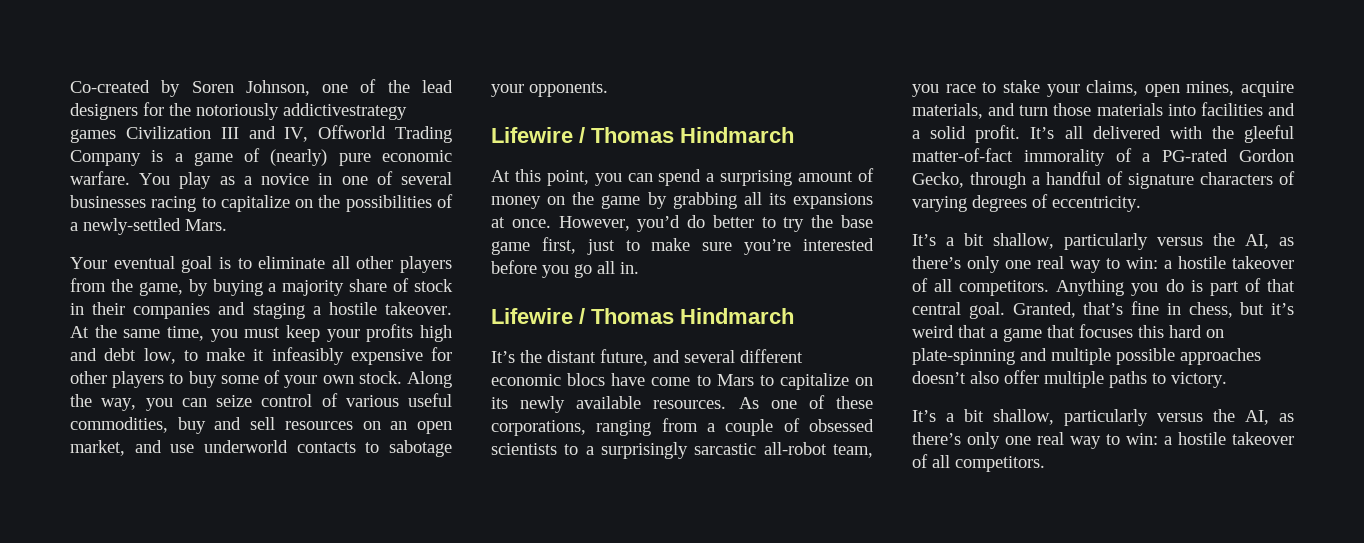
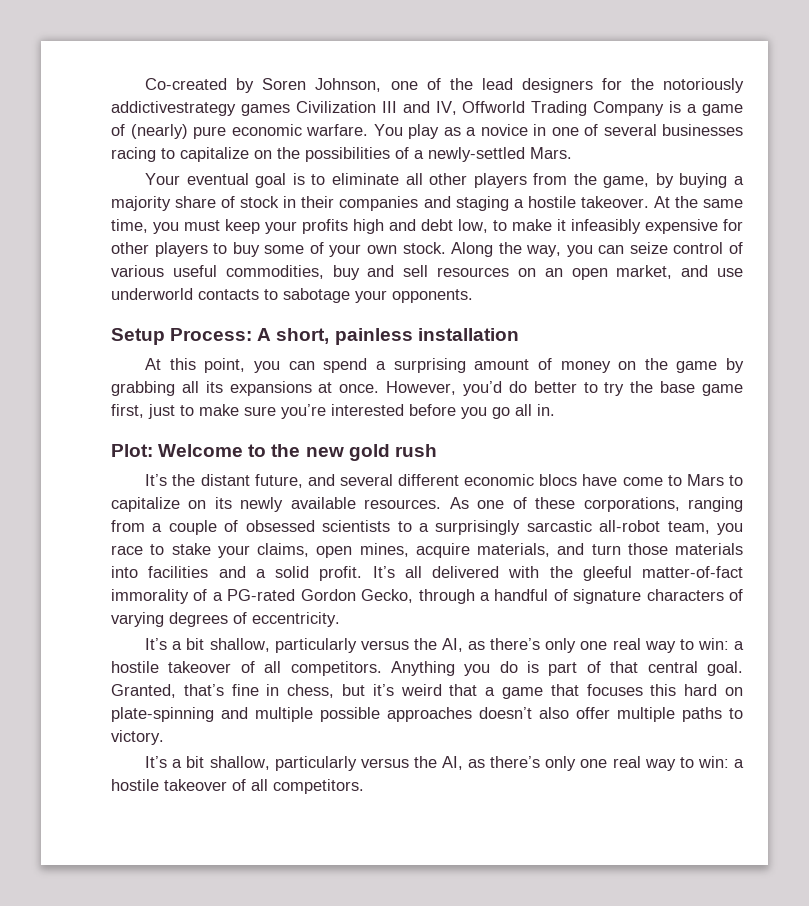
  Along the way, you can seize control of various useful commodities, buy and sell resources on an open market, and use underworld contacts to sabotage your opponents.
- Lifewire / Thomas Hindmarch
+ Setup Process: A short, painless installation
  However, you’d do better to try the base game first, just to make sure you’re interested before you go all in.
- Lifewire / Thomas Hindmarch
+ Plot: Welcome to the new gold rush

